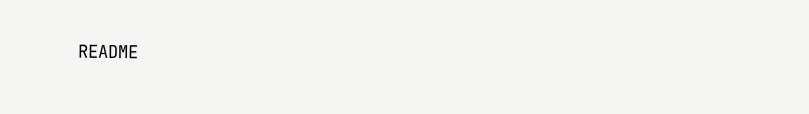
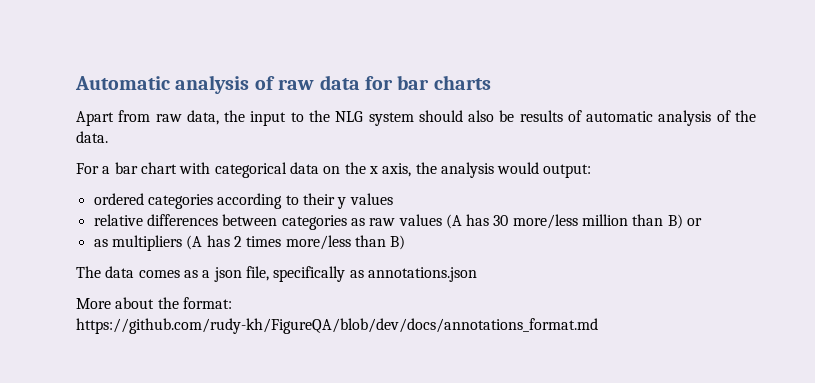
- README
+ Automatic analysis of raw data for bar charts
+ Apart from raw data, the input to the NLG system should also be results of automatic analysis of the data.
+ For a bar chart with categorical data on the x axis, the analysis would output:
+ ordered categories according to their y values
+ relative differences between categories as raw values (A has 30 more/less million than B) or
+ as multipliers (A has 2 times more/less than B)
+ The data comes as a json file, specifically as annotations.json
+ More about the format: https://github.com/rudy-kh/FigureQA/blob/dev/docs/annotations_format.md

